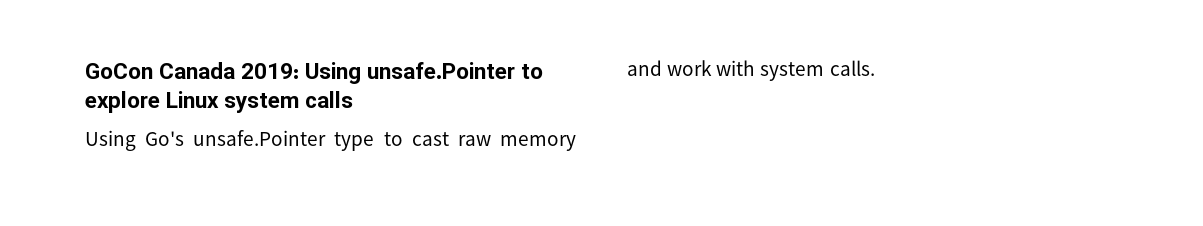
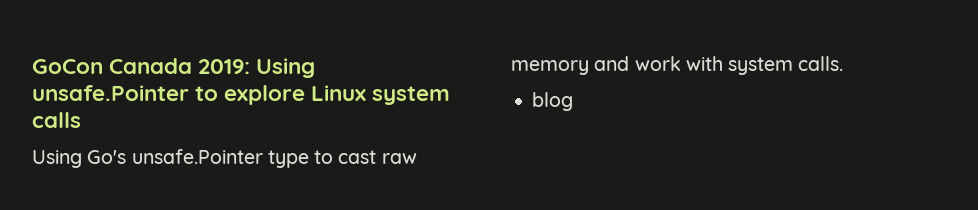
+ blog

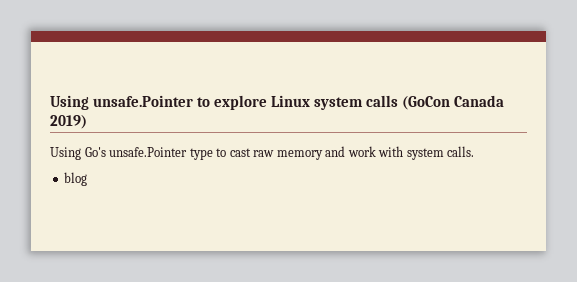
- GoCon Canada 2019: Using unsafe.Pointer to explore Linux system calls
+ Using unsafe.Pointer to explore Linux system calls (GoCon Canada 2019)

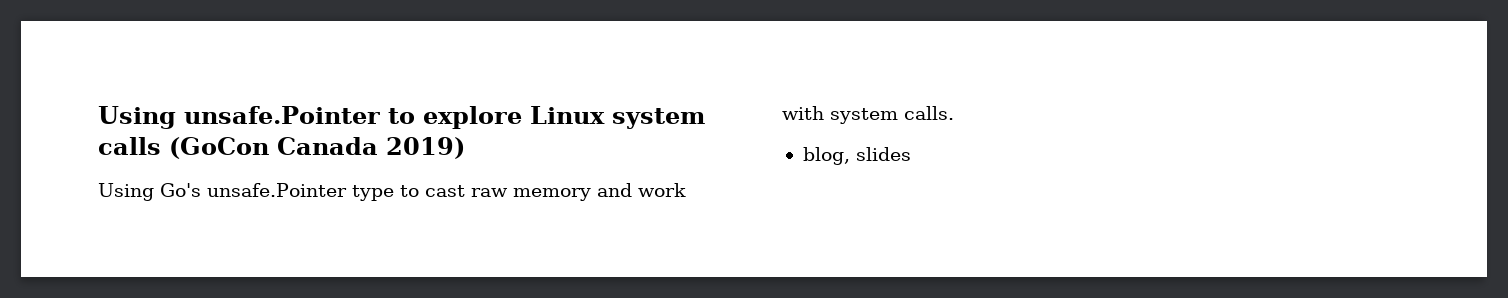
- blog
+ blog, slides

